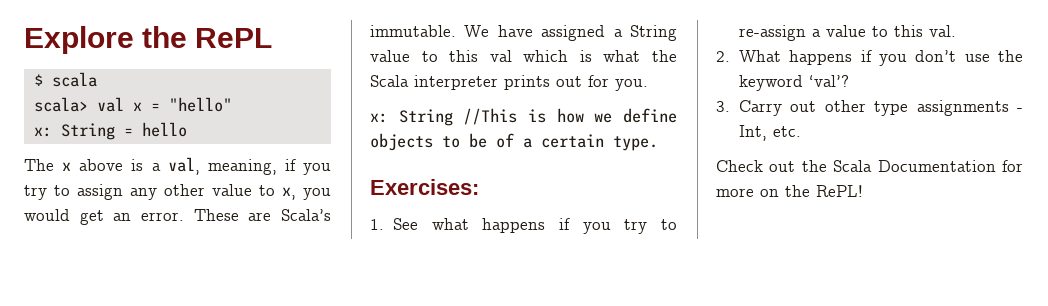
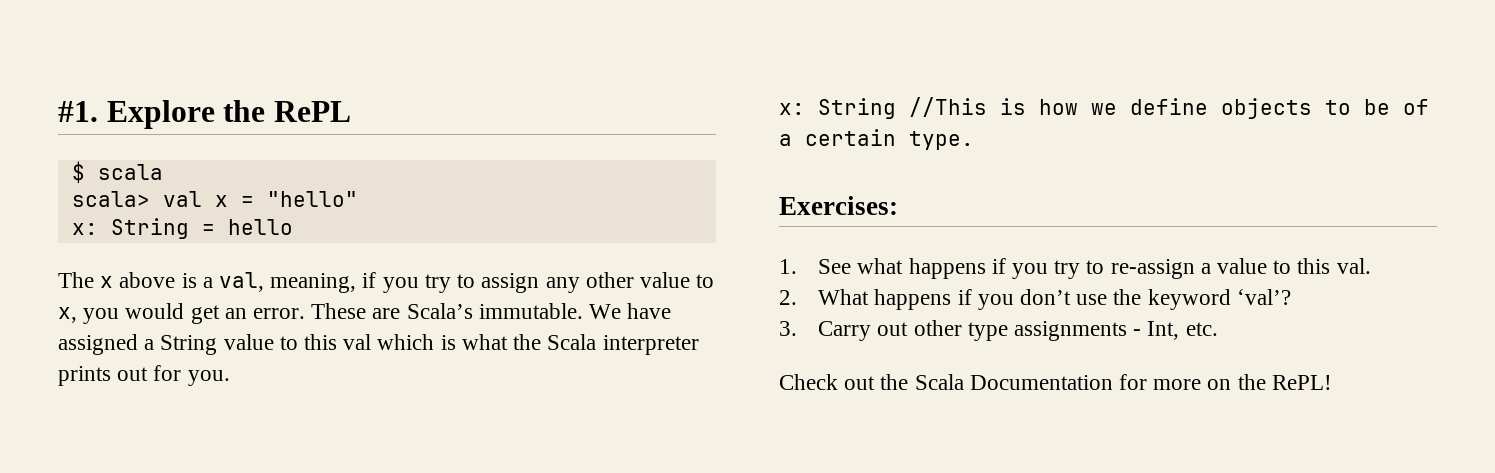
+ #1.

